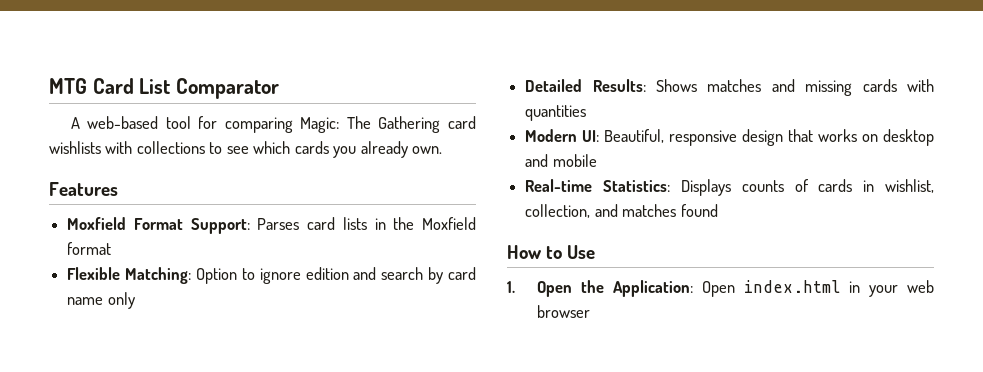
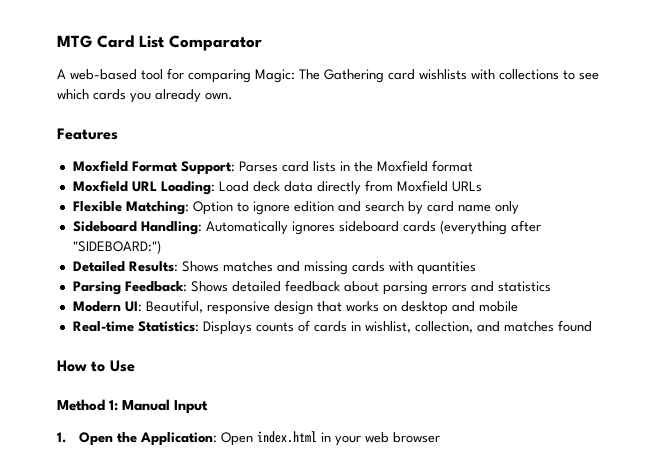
+ Moxfield URL Loading: Load deck data directly from Moxfield URLs
+ Sideboard Handling: Automatically ignores sideboard cards (everything after "SIDEBOARD:")
+ Parsing Feedback: Shows detailed feedback about parsing errors and statistics
+ Method 1: Manual Input

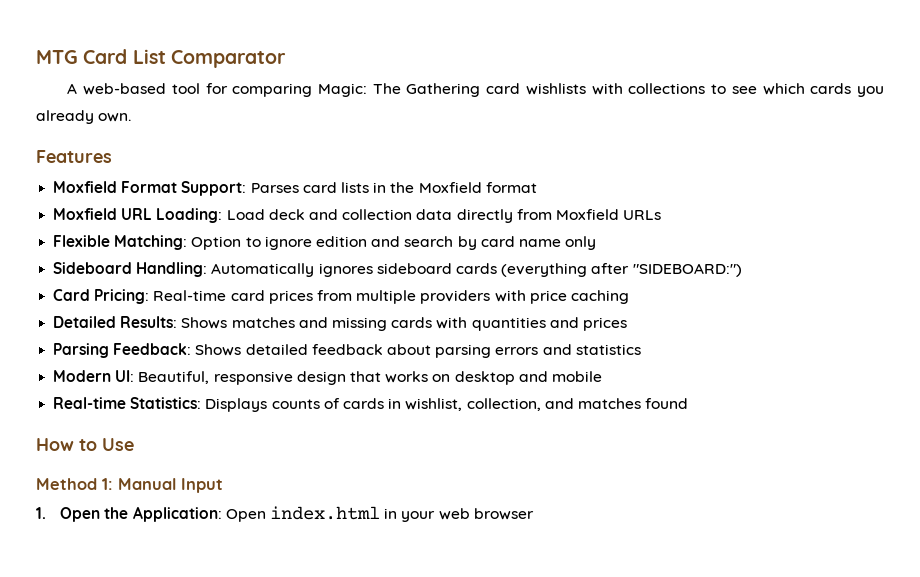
- Moxfield URL Loading: Load deck data directly from Moxfield URLs
+ Moxfield URL Loading: Load deck and collection data directly from Moxfield URLs
+ Card Pricing: Real-time card prices from multiple providers with price caching
- Detailed Results: Shows matches and missing cards with quantities
+ Detailed Results: Shows matches and missing cards with quantities and prices

